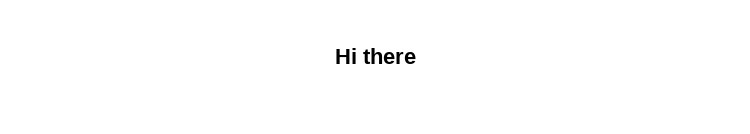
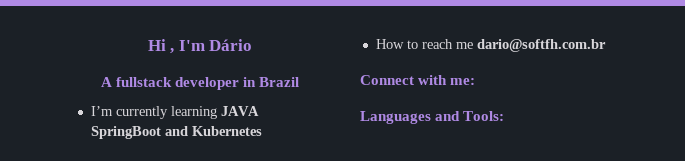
- Hi there
+ Hi , I'm Dário
+ A fullstack developer in Brazil
+ I’m currently learning JAVA SpringBoot and Kubernetes
+ How to reach me dario@softfh.com.br
+ Connect with me:
+ Languages and Tools:

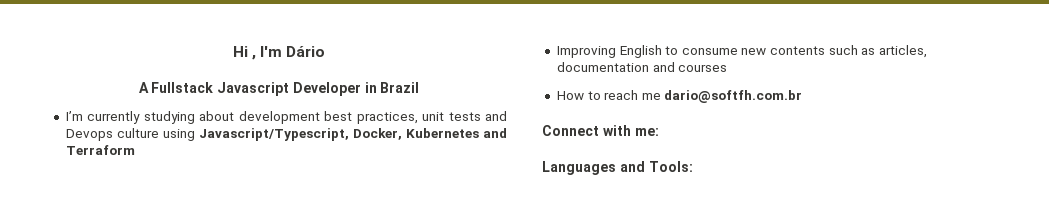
- A fullstack developer in Brazil
+ A Fullstack Javascript Developer in Brazil
- I’m currently learning JAVA SpringBoot and Kubernetes
+ I’m currently studying about development best practices, unit tests and Devops culture using Javascript/Typescript, Docker, Kubernetes and Terraform
+ Improving English to consume new contents such as articles, documentation and courses

